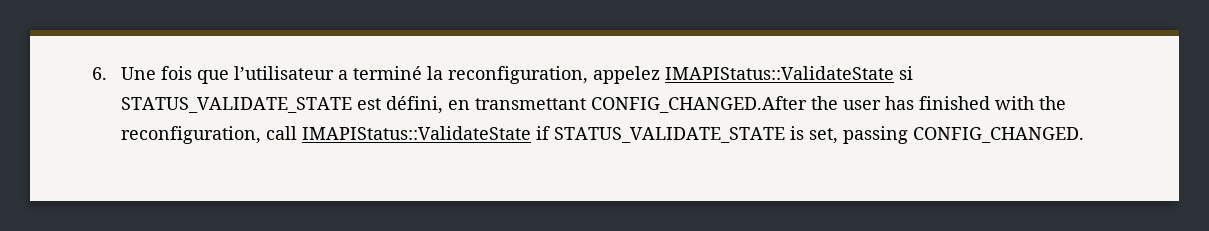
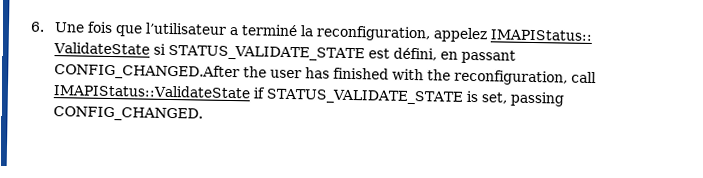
- 6. Une fois que l’utilisateur a terminé la reconfiguration, appelez IMAPIStatus::ValidateState si STATUS_VALIDATE_STATE est défini, en transmettant CONFIG_CHANGED.After the user has finished with the reconfiguration, call IMAPIStatus::ValidateState if STATUS_VALIDATE_STATE is set, passing CONFIG_CHANGED.
+ 6. Une fois que l’utilisateur a terminé la reconfiguration, appelez IMAPIStatus:: ValidateState si STATUS_VALIDATE_STATE est défini, en passant CONFIG_CHANGED.After the user has finished with the reconfiguration, call IMAPIStatus::ValidateState if STATUS_VALIDATE_STATE is set, passing CONFIG_CHANGED.

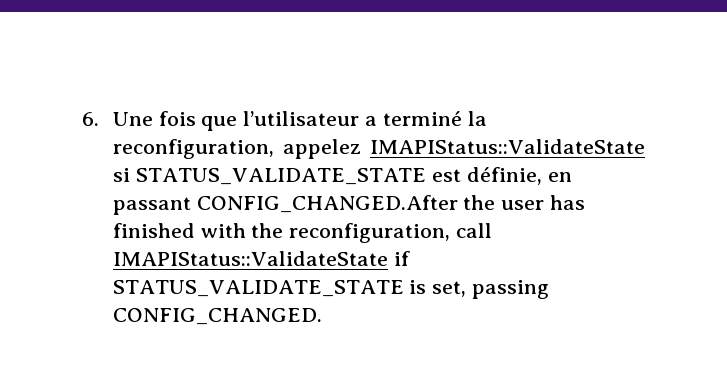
- 6. Une fois que l’utilisateur a terminé la reconfiguration, appelez IMAPIStatus:: ValidateState si STATUS_VALIDATE_STATE est défini, en passant CONFIG_CHANGED.After the user has finished with the reconfiguration, call IMAPIStatus::ValidateState if STATUS_VALIDATE_STATE is set, passing CONFIG_CHANGED.
+ 6. Une fois que l’utilisateur a terminé la reconfiguration, appelez IMAPIStatus::ValidateState si STATUS_VALIDATE_STATE est définie, en passant CONFIG_CHANGED.After the user has finished with the reconfiguration, call IMAPIStatus::ValidateState if STATUS_VALIDATE_STATE is set, passing CONFIG_CHANGED.

